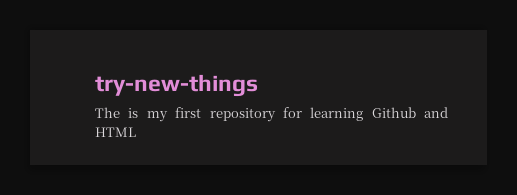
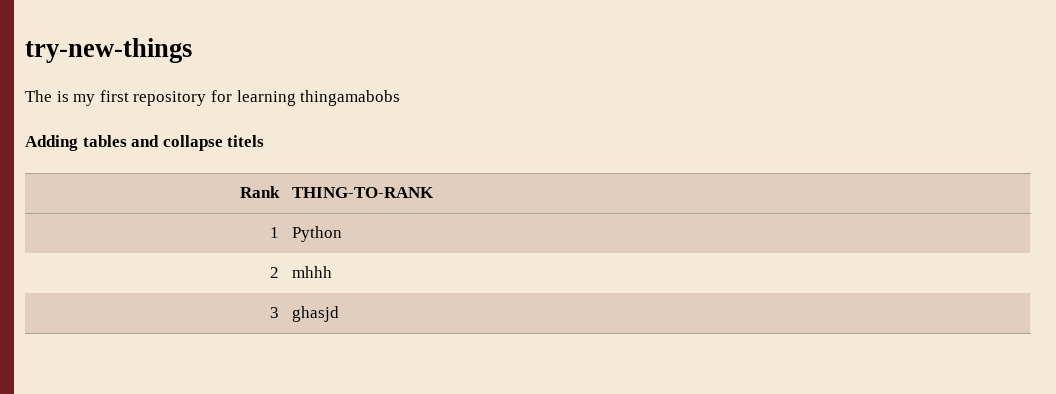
- The is my first repository for learning Github and HTML
+ The is my first repository for learning thingamabobs
+ Adding tables and collapse titels
+ Rank | THING-TO-RANK
+ 1 | Python
+ 2 | mhhh
+ 3 | ghasjd

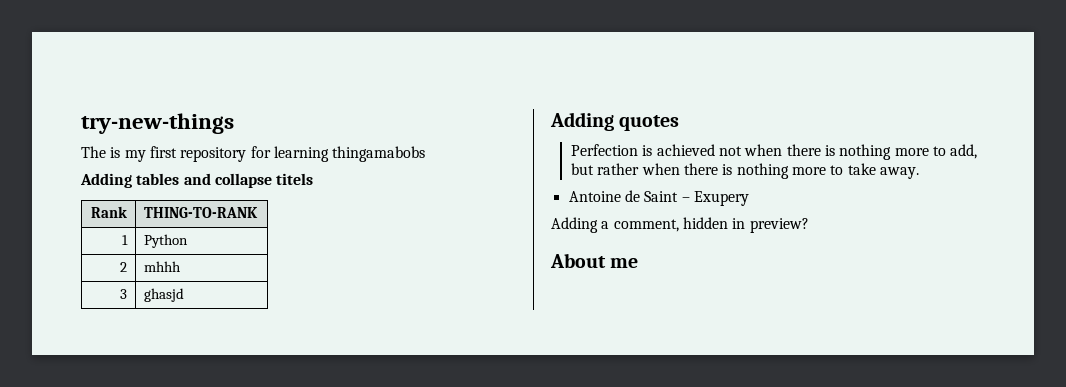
+ Adding quotes
+ Perfection is achieved not when there is nothing more to add, but rather when there is nothing more to take away.
+ Antoine de Saint – Exupery
+ Adding a comment, hidden in preview?
+ About me

